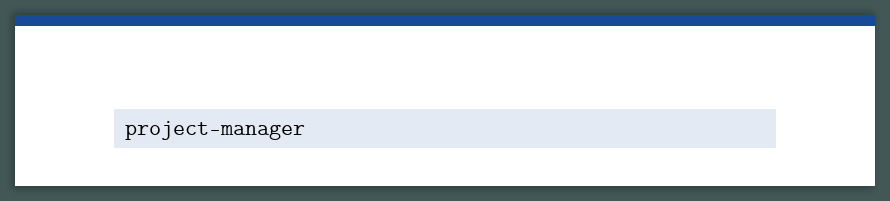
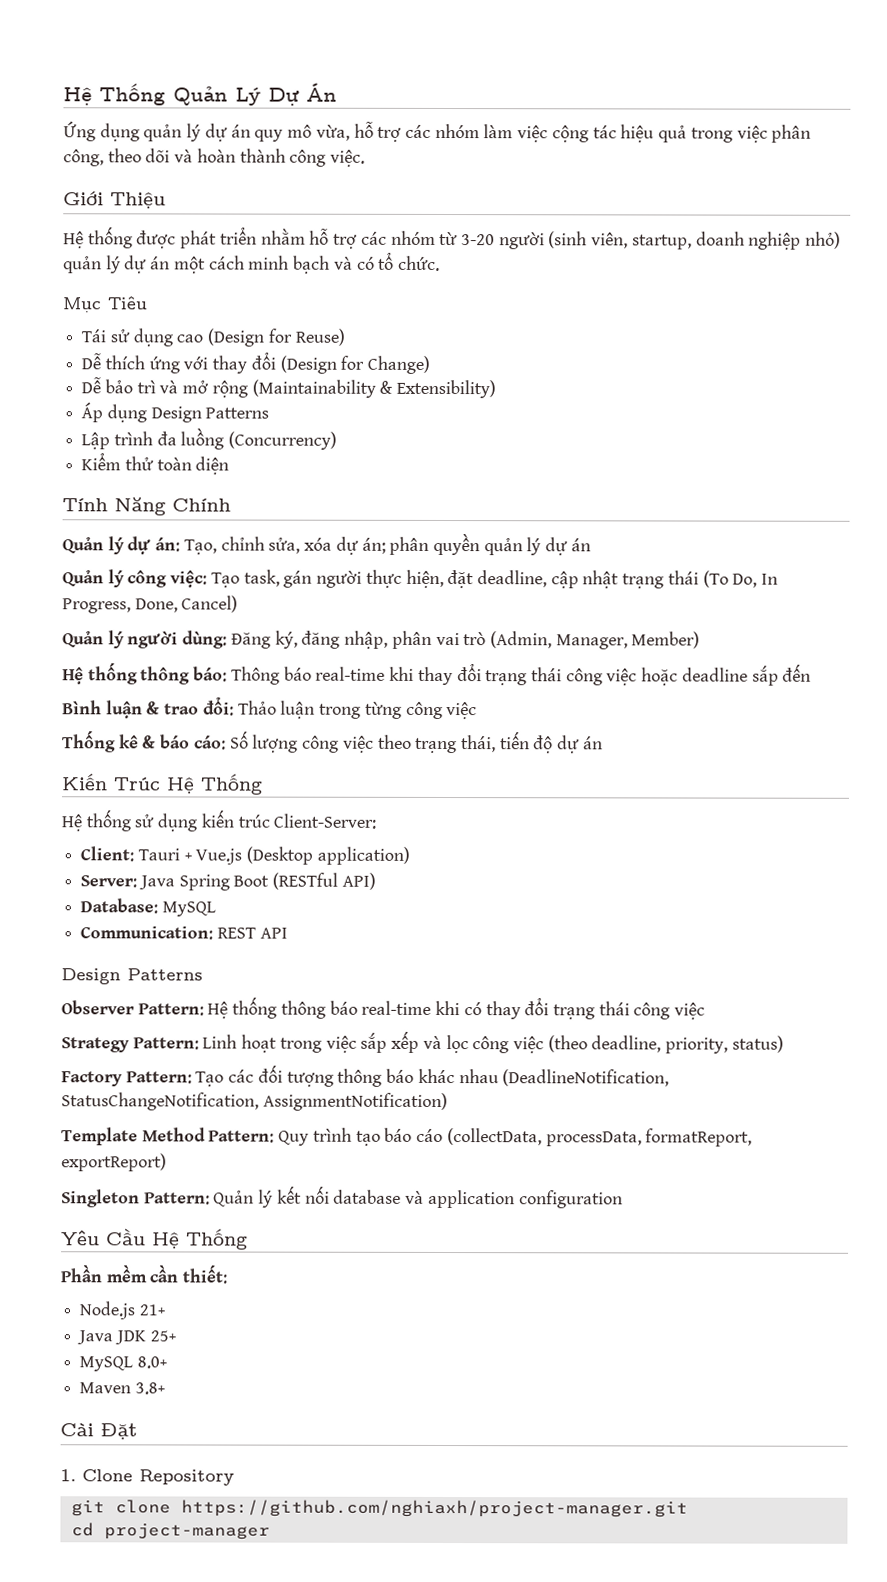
- project-manager
+ Hệ Thống Quản Lý Dự Án
+ Ứng dụng quản lý dự án quy mô vừa, hỗ trợ các nhóm làm việc cộng tác hiệu quả trong việc phân công, theo dõi và hoàn thành công việc.
+ Giới Thiệu
+ Hệ thống được phát triển nhằm hỗ trợ các nhóm từ 3-20 người (sinh viên, startup, doanh nghiệp nhỏ) quản lý dự án một cách minh bạch và có tổ chức.
+ Mục Tiêu
+ Tái sử dụng cao (Design for Reuse)
+ Dễ thích ứng với thay đổi (Design for Change)
+ Dễ bảo trì và mở rộng (Maintainability & Extensibility)
+ Áp dụng Design Patterns
+ Lập trình đa luồng (Concurrency)
+ Kiểm thử toàn diện
+ Tính Năng Chính
+ Quản lý dự án: Tạo, chỉnh sửa, xóa dự án; phân quyền quản lý dự án
+ Quản lý công việc: Tạo task, gán người thực hiện, đặt deadline, cập nhật trạng thái (To Do, In Progress, Done, Cancel)
+ Quản lý người dùng: Đăng ký, đăng nhập, phân vai trò (Admin, Manager, Member)
+ Hệ thống thông báo: Thông báo real-time khi thay đổi trạng thái công việc hoặc deadline sắp đến
+ Bình luận & trao đổi: Thảo luận trong từng công việc
+ Thống kê & báo cáo: Số lượng công việc theo trạng thái, tiến độ dự án
+ Kiến Trúc Hệ Thống
+ Hệ thống sử dụng kiến trúc Client-Server:
+ Client: Tauri + Vue.js (Desktop application)
+ Server: Java Spring Boot (RESTful API)
+ Database: MySQL
+ Communication: REST API
+ Design Patterns
+ Observer Pattern: Hệ thống thông báo real-time khi có thay đổi trạng thái công việc
+ Strategy Pattern: Linh hoạt trong việc sắp xếp và lọc công việc (theo deadline, priority, status)
+ Factory Pattern: Tạo các đối tượng thông báo khác nhau (DeadlineNotification, StatusChangeNotification, AssignmentNotification)
+ Template Method Pattern: Quy trình tạo báo cáo (collectData, processData, formatReport, exportReport)
+ Singleton Pattern: Quản lý kết nối database và application configuration
+ Yêu Cầu Hệ Thống
+ Phần mềm cần thiết:
+ Node.js 21+
+ Java JDK 25+
+ MySQL 8.0+
+ Maven 3.8+
+ Cài Đặt
+ 1. Clone Repository
+ git clone https://github.com/nghiaxh/project-manager.git
+ cd project-manager

